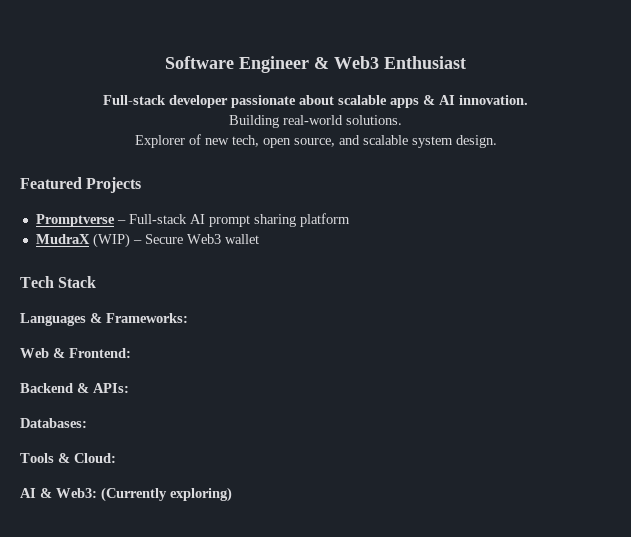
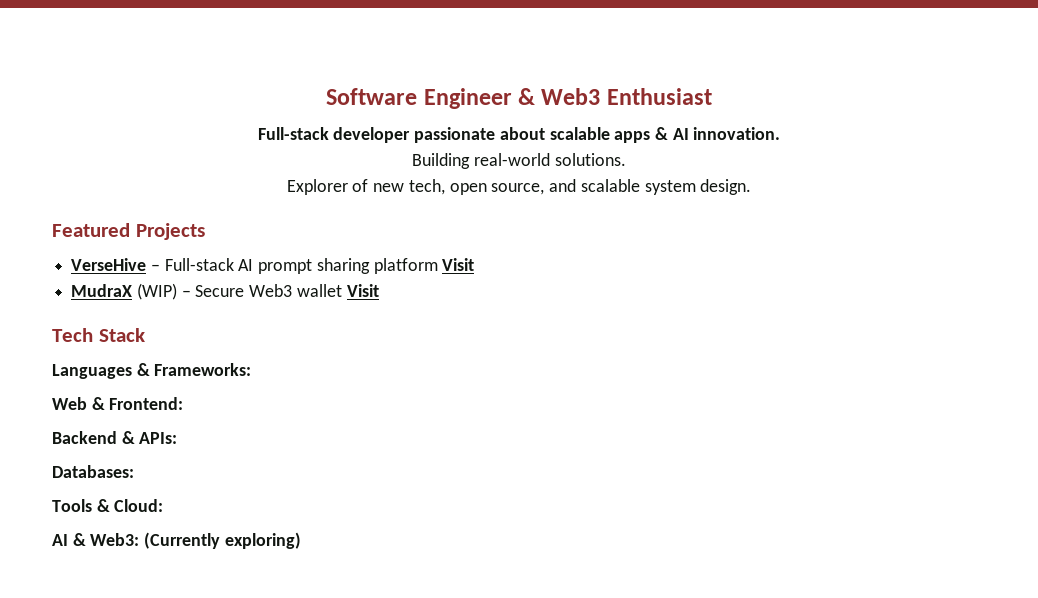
- Promptverse – Full-stack AI prompt sharing platform
+ VerseHive – Full-stack AI prompt sharing platform Visit
- MudraX (WIP) – Secure Web3 wallet
+ MudraX (WIP) – Secure Web3 wallet Visit

